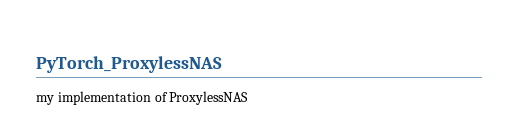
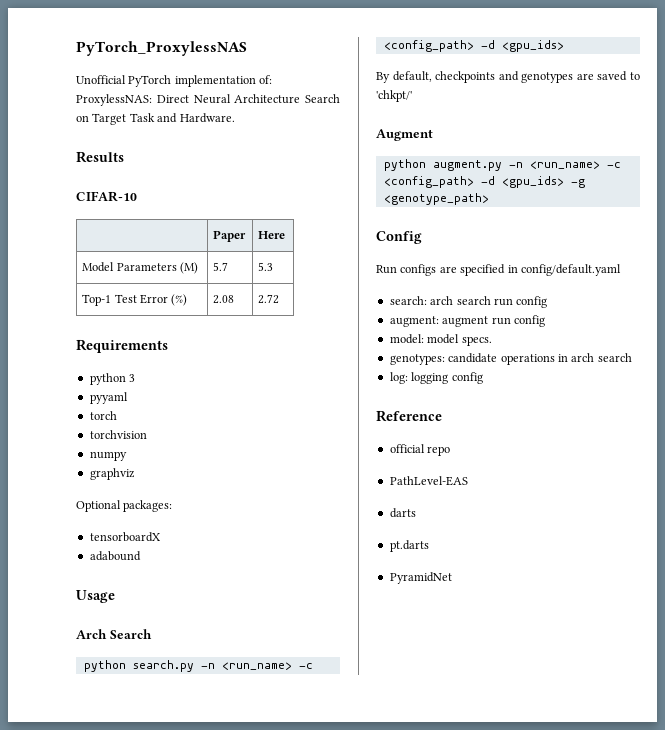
- my implementation of ProxylessNAS
+ Unofficial PyTorch implementation of: ProxylessNAS: Direct Neural Architecture Search on Target Task and Hardware.
+ Results
+ CIFAR-10
+ | Paper | Here
+ Model Parameters (M) | 5.7 | 5.3
+ Top-1 Test Error (%) | 2.08 | 2.72
+ Requirements
+ python 3
+ pyyaml
+ torch
+ torchvision
+ numpy
+ graphviz
+ Optional packages:
+ tensorboardX
+ adabound
+ Usage
+ Arch Search
+ python search.py -n <run_name> -c <config_path> -d <gpu_ids>
+ By default, checkpoints and genotypes are saved to 'chkpt/'
+ Augment
+ python augment.py -n <run_name> -c <config_path> -d <gpu_ids> -g <genotype_path>
+ Config
+ Run configs are specified in config/default.yaml
+ search: arch search run config
+ augment: augment run config
+ model: model specs.
+ genotypes: candidate operations in arch search
+ log: logging config
+ Reference
+ official repo
+ PathLevel-EAS
+ darts
+ pt.darts
+ PyramidNet

